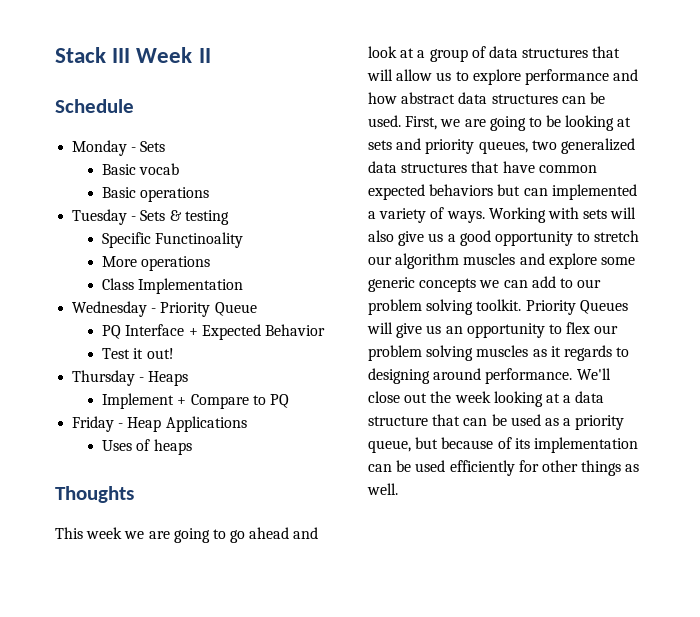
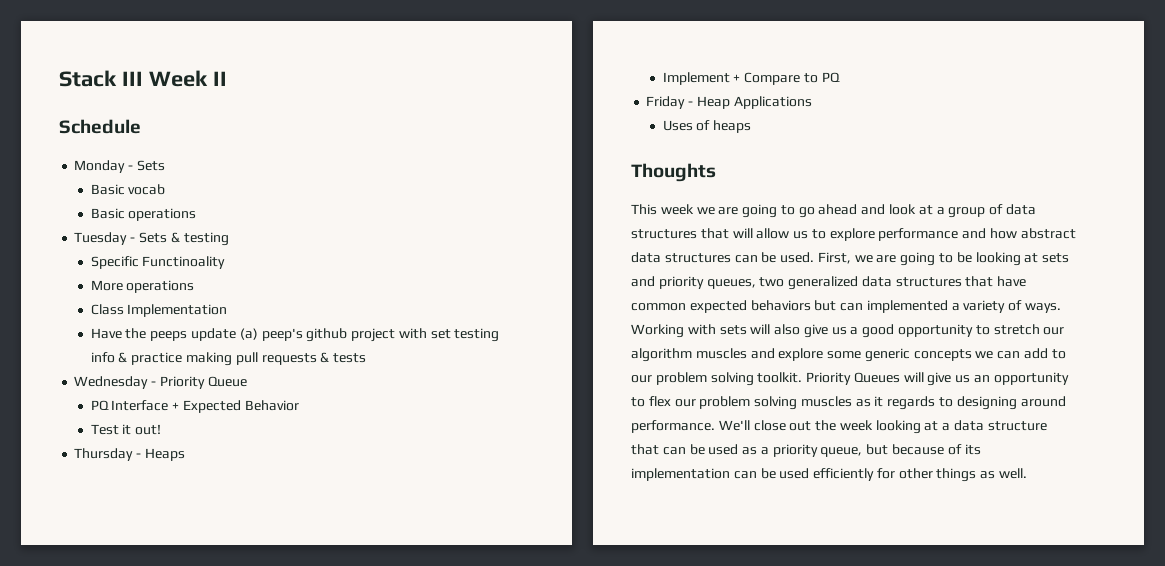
+ Have the peeps update (a) peep's github project with set testing info & practice making pull requests & tests

